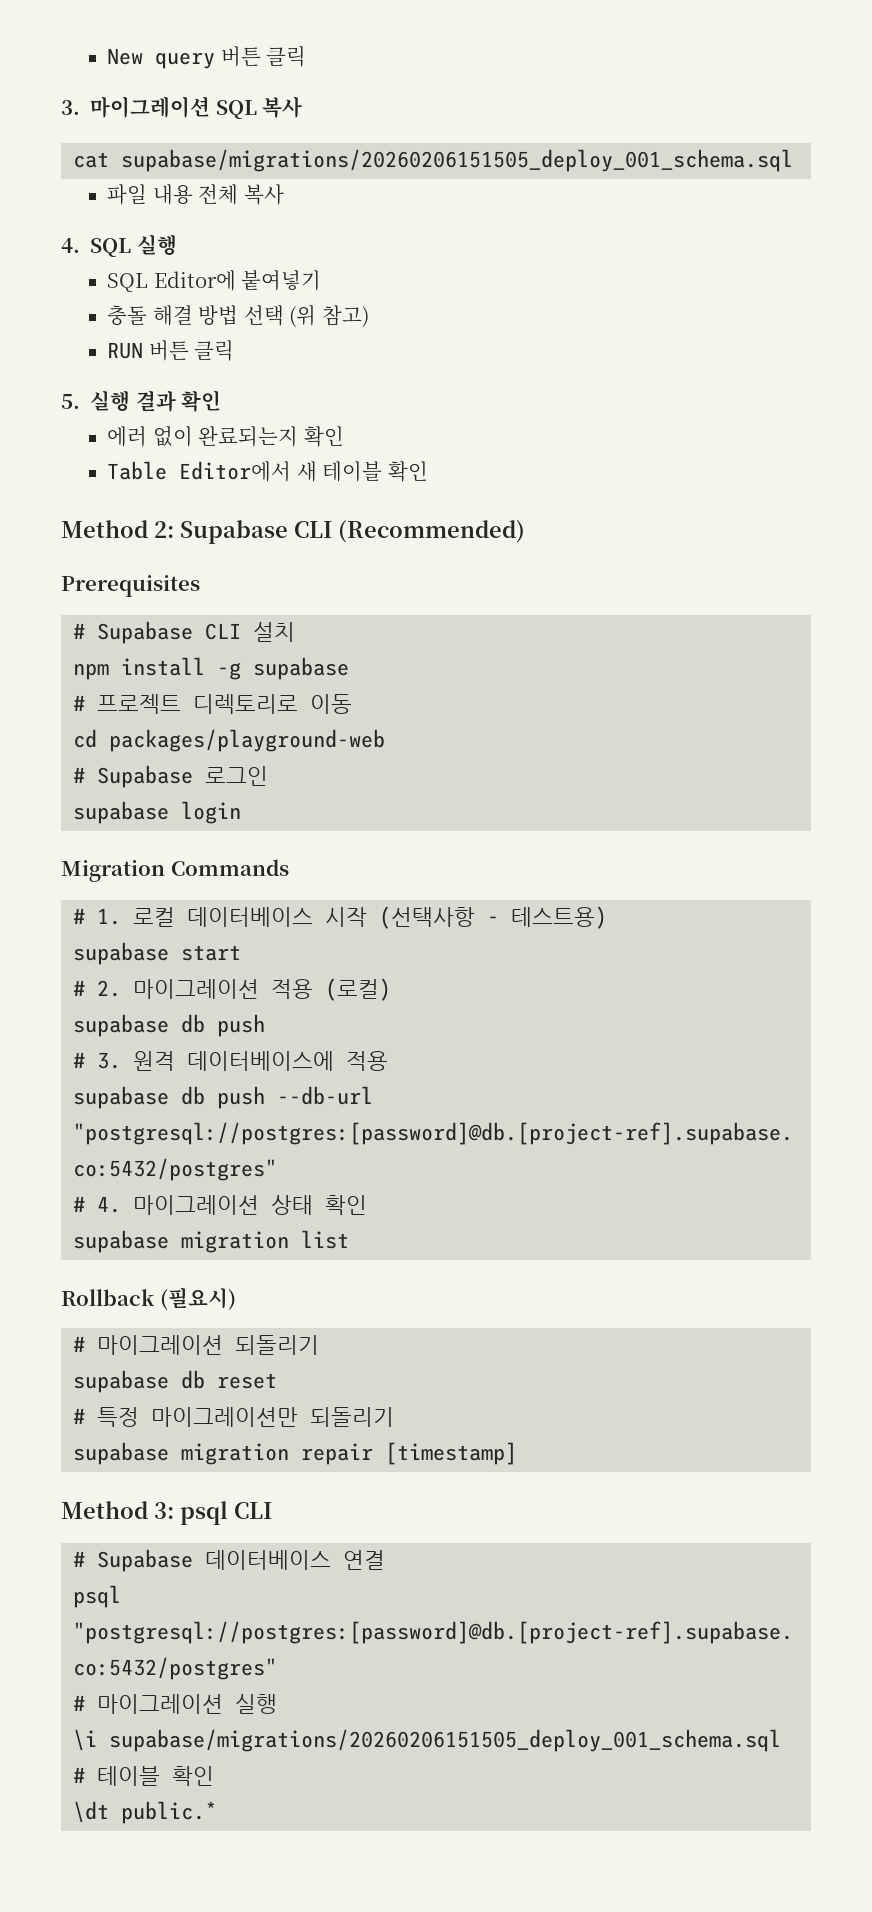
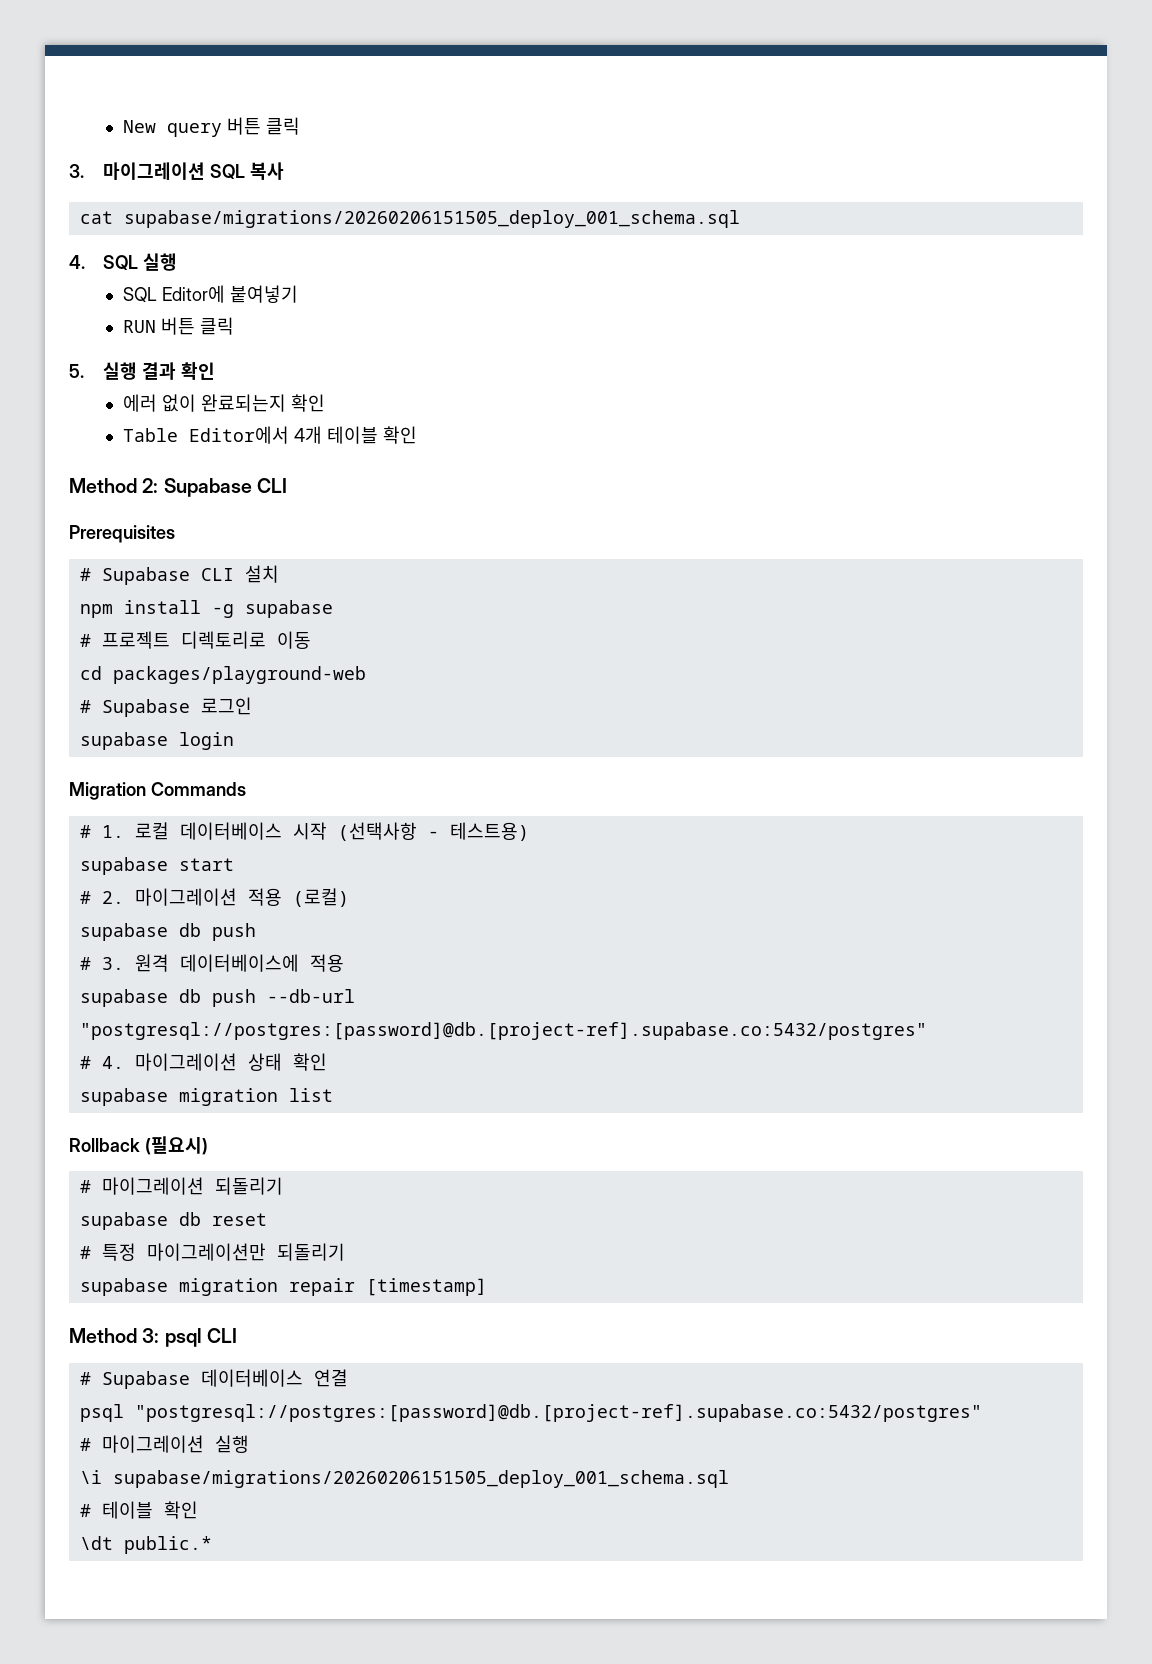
- 파일 내용 전체 복사
- 충돌 해결 방법 선택 (위 참고)
- Table Editor에서 새 테이블 확인
+ Table Editor에서 4개 테이블 확인
- Method 2: Supabase CLI (Recommended)
+ Method 2: Supabase CLI

